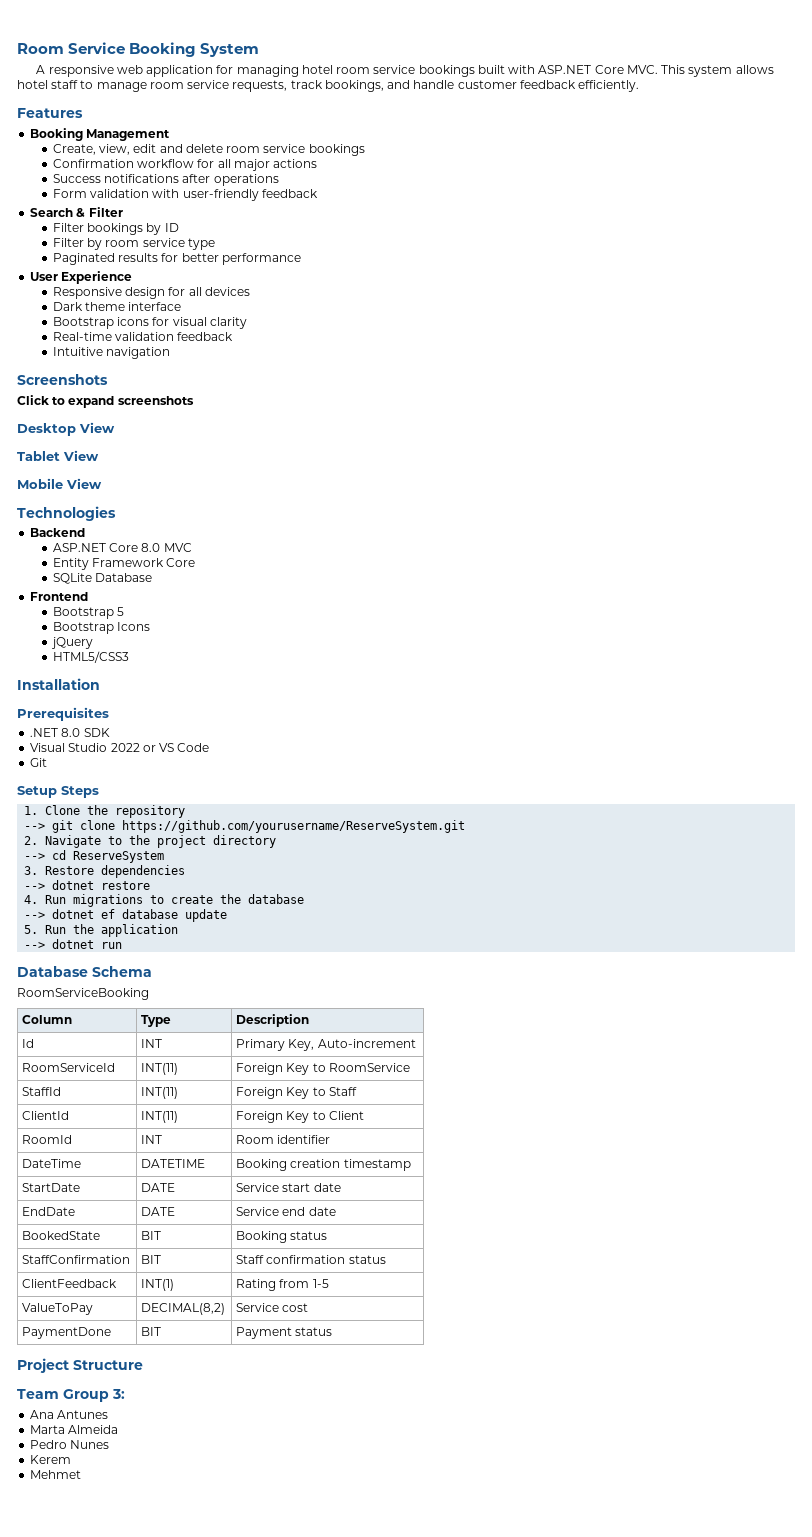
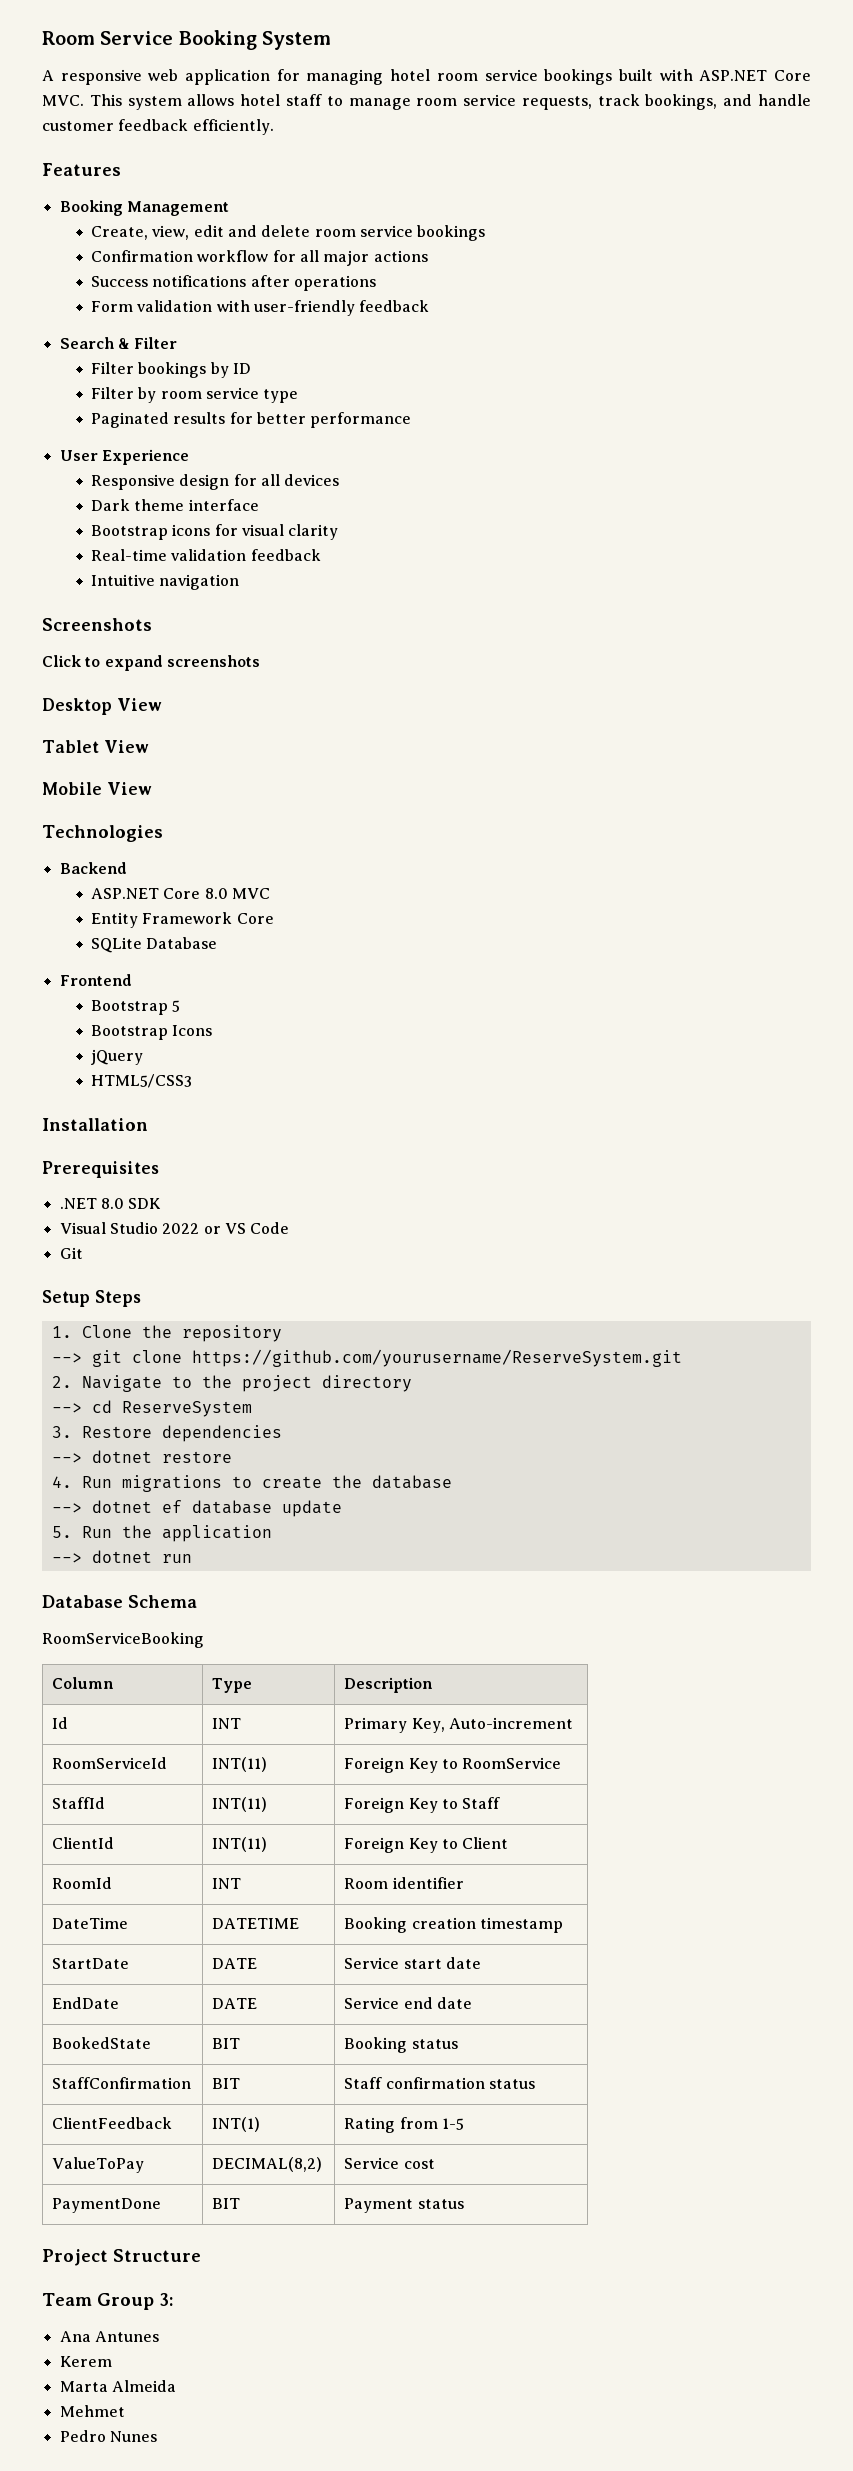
+ Kerem
+ Mehmet
- Kerem
- Mehmet

